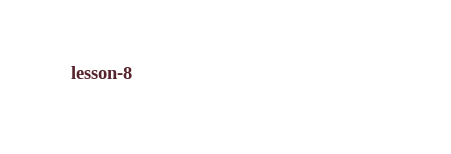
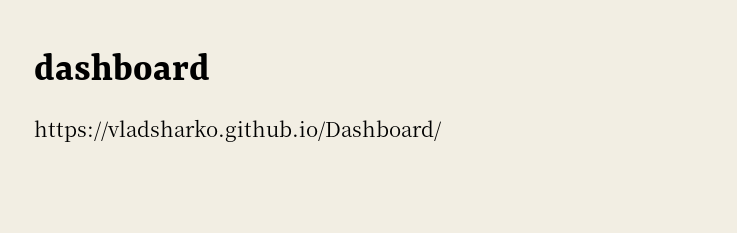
- lesson-8
+ dashboard
+ https://vladsharko.github.io/Dashboard/

